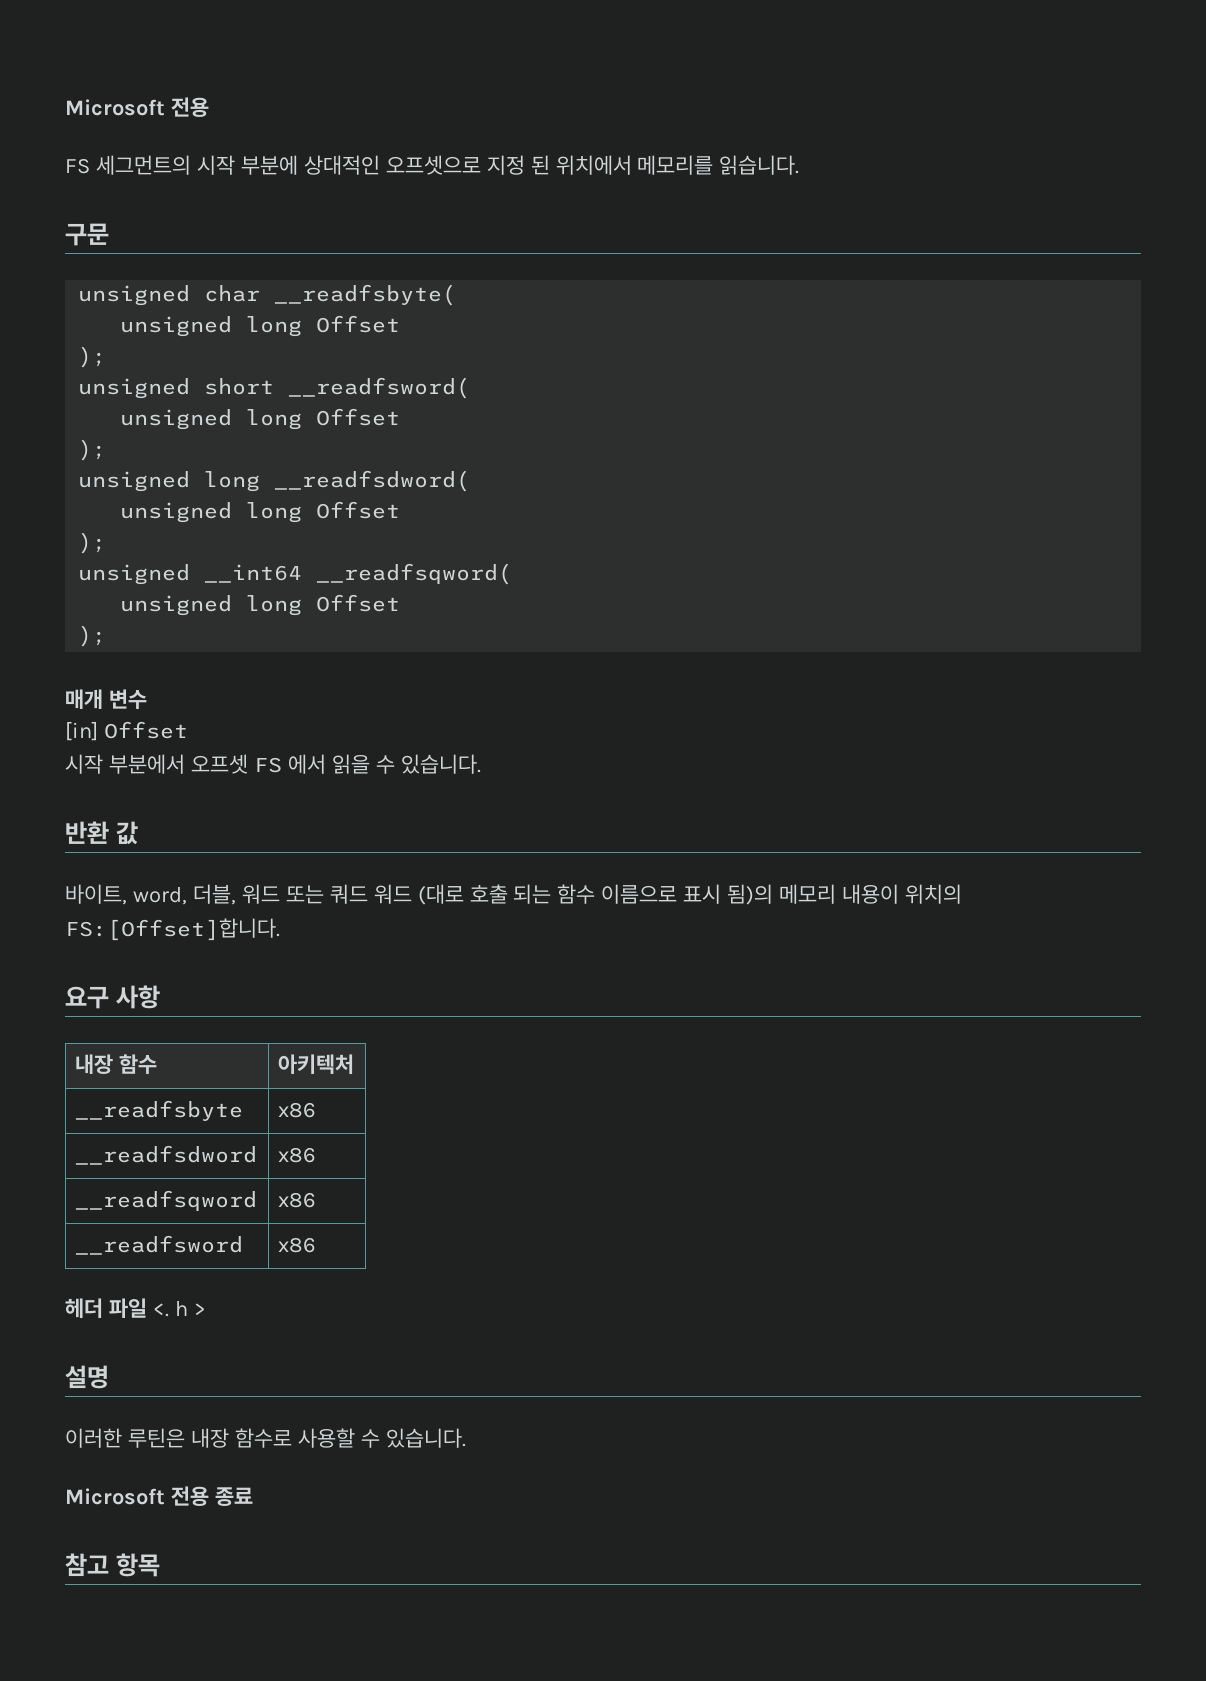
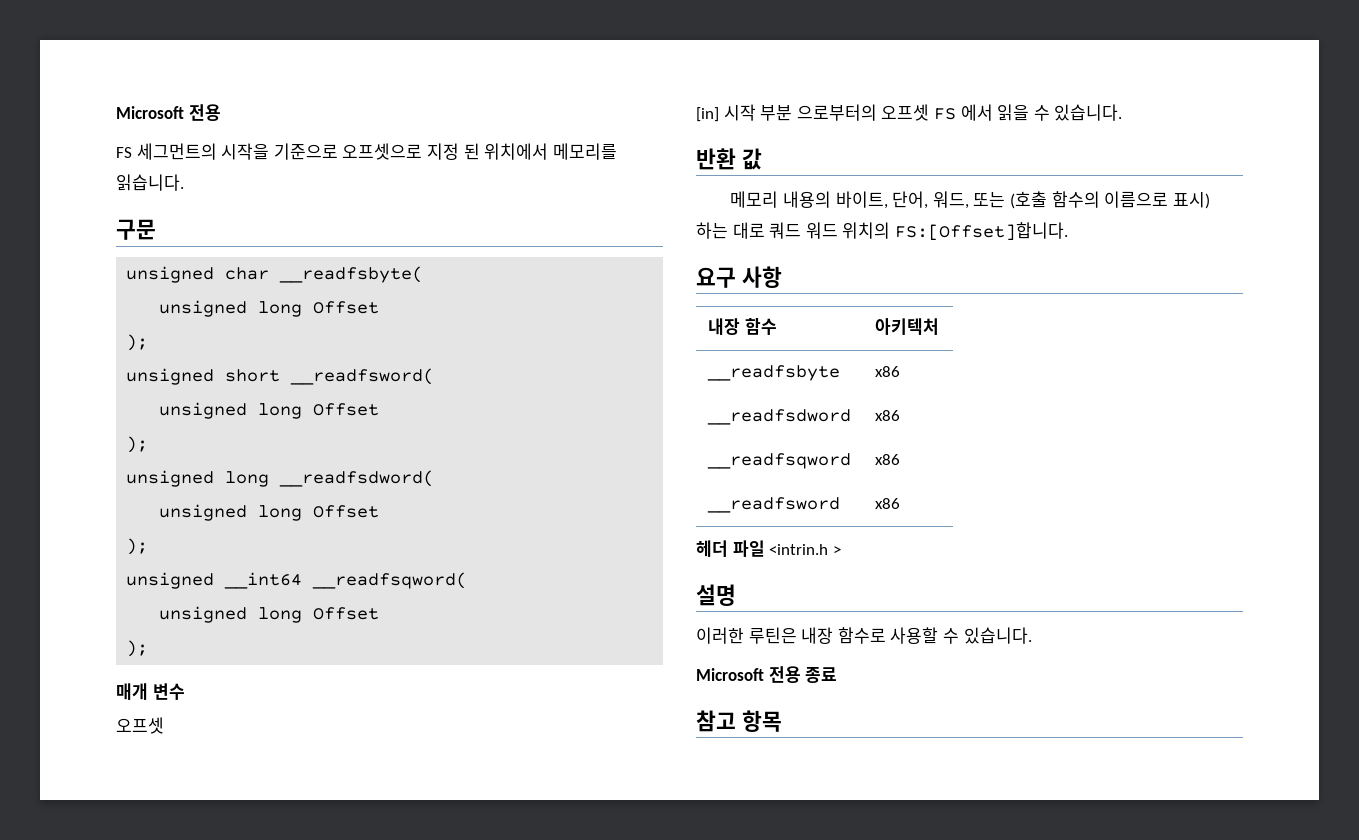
- FS 세그먼트의 시작 부분에 상대적인 오프셋으로 지정 된 위치에서 메모리를 읽습니다.
+ FS 세그먼트의 시작을 기준으로 오프셋으로 지정 된 위치에서 메모리를 읽습니다.
  매개 변수
+ 오프셋
- [in] Offset
- 시작 부분에서 오프셋 FS 에서 읽을 수 있습니다.
+ [in] 시작 부분 으로부터의 오프셋 FS 에서 읽을 수 있습니다.
- 바이트, word, 더블, 워드 또는 쿼드 워드 (대로 호출 되는 함수 이름으로 표시 됨)의 메모리 내용이 위치의 FS:[Offset]합니다.
+ 메모리 내용의 바이트, 단어, 워드, 또는 (호출 함수의 이름으로 표시) 하는 대로 쿼드 워드 위치의 FS:[Offset]합니다.
- 헤더 파일 <. h >
+ 헤더 파일 <intrin.h >

